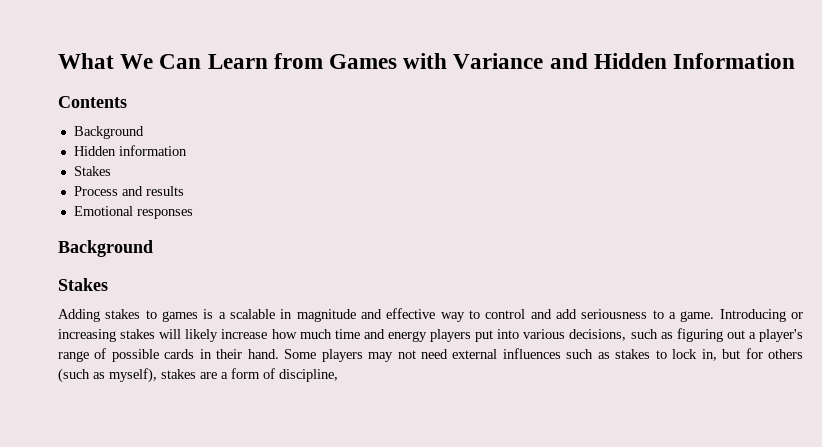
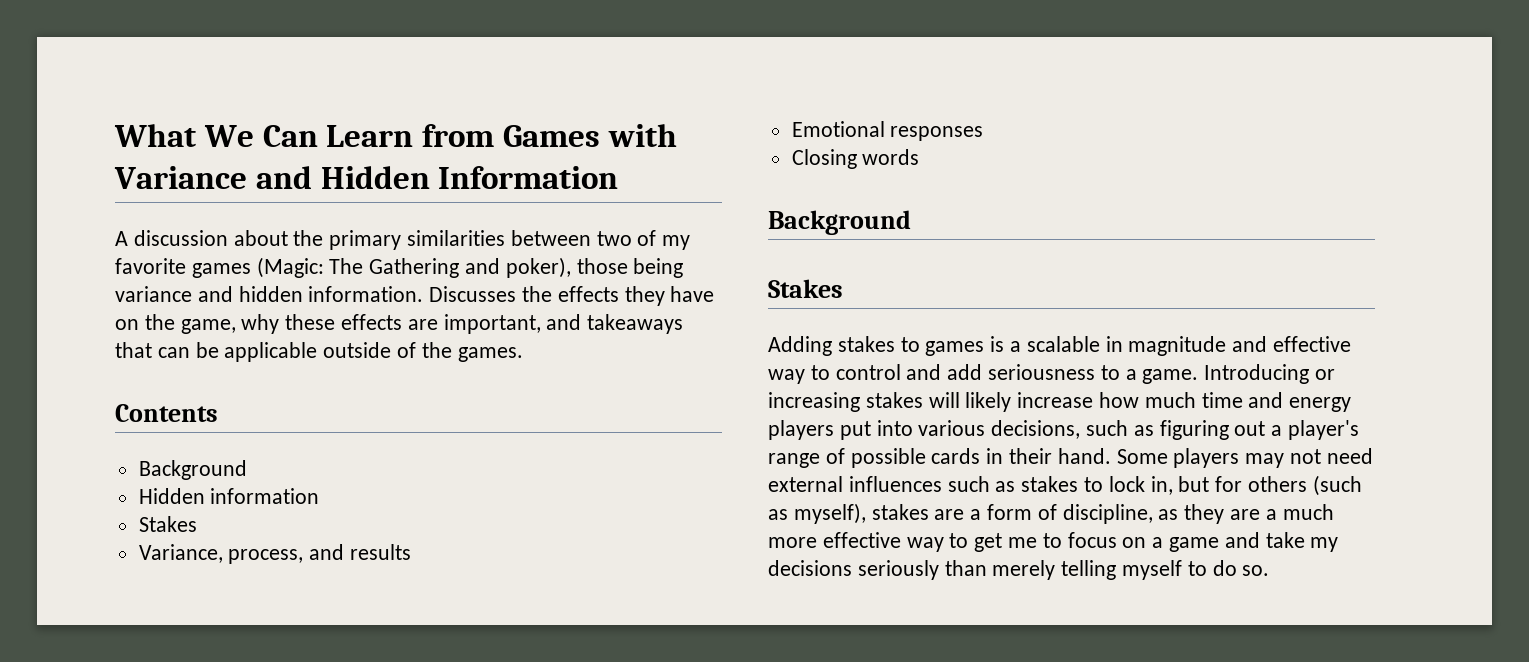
+ A discussion about the primary similarities between two of my favorite games (Magic: The Gathering and poker), those being variance and hidden information. Discusses the effects they have on the game, why these effects are important, and takeaways that can be applicable outside of the games.
- Process and results
+ Variance, process, and results
+ Closing words
- Some players may not need external influences such as stakes to lock in, but for others (such as myself), stakes are a form of discipline,
+ Some players may not need external influences such as stakes to lock in, but for others (such as myself), stakes are a form of discipline, as they are a much more effective way to get me to focus on a game and take my decisions seriously than merely telling myself to do so.

